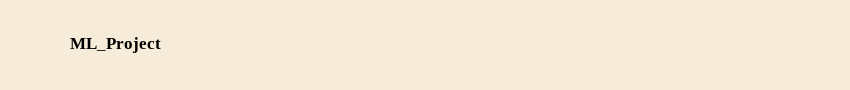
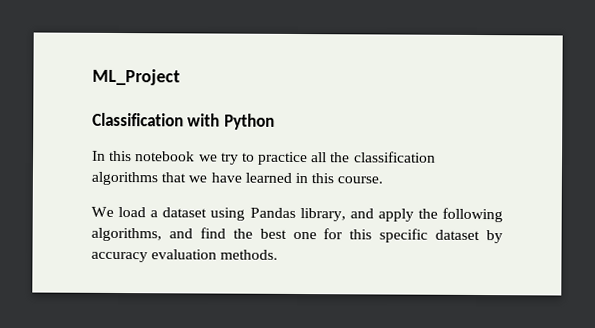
+ Classification with Python
+ In this notebook we try to practice all the classification algorithms that we have learned in this course.
+ We load a dataset using Pandas library, and apply the following algorithms, and find the best one for this specific dataset by accuracy evaluation methods.

